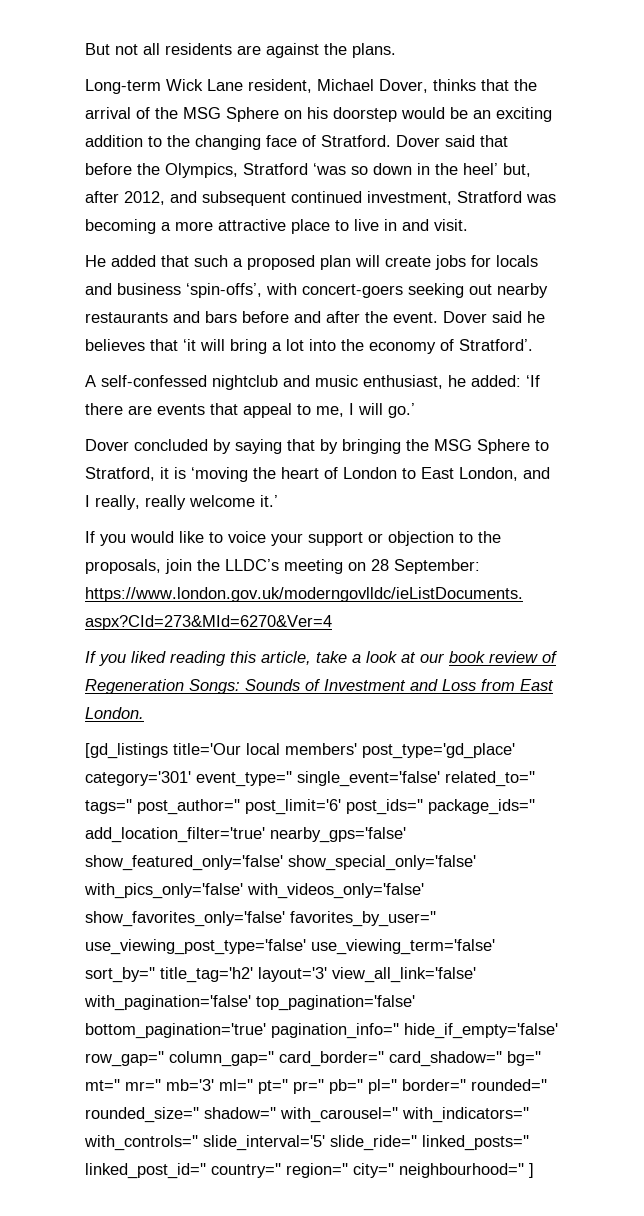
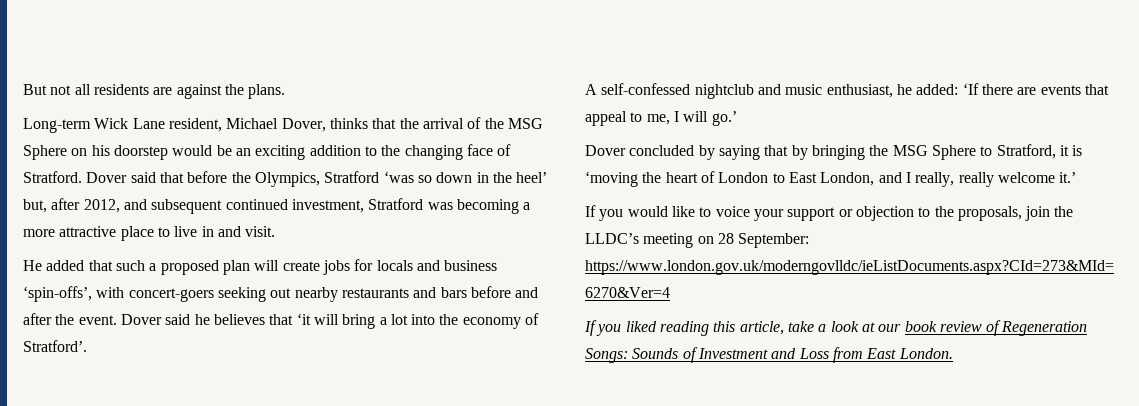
- [gd_listings title='Our local members' post_type='gd_place' category='301' event_type='' single_event='false' related_to='' tags='' post_author='' post_limit='6' post_ids='' package_ids='' add_location_filter='true' nearby_gps='false' show_featured_only='false' show_special_only='false' with_pics_only='false' with_videos_only='false' show_favorites_only='false' favorites_by_user='' use_viewing_post_type='false' use_viewing_term='false' sort_by='' title_tag='h2' layout='3' view_all_link='false' with_pagination='false' top_pagination='false' bottom_pagination='true' pagination_info='' hide_if_empty='false' row_gap='' column_gap='' card_border='' card_shadow='' bg='' mt='' mr='' mb='3' ml='' pt='' pr='' pb='' pl='' border='' rounded='' rounded_size='' shadow='' with_carousel='' with_indicators='' with_controls='' slide_interval='5' slide_ride='' linked_posts='' linked_post_id='' country='' region='' city='' neighbourhood='' ]

